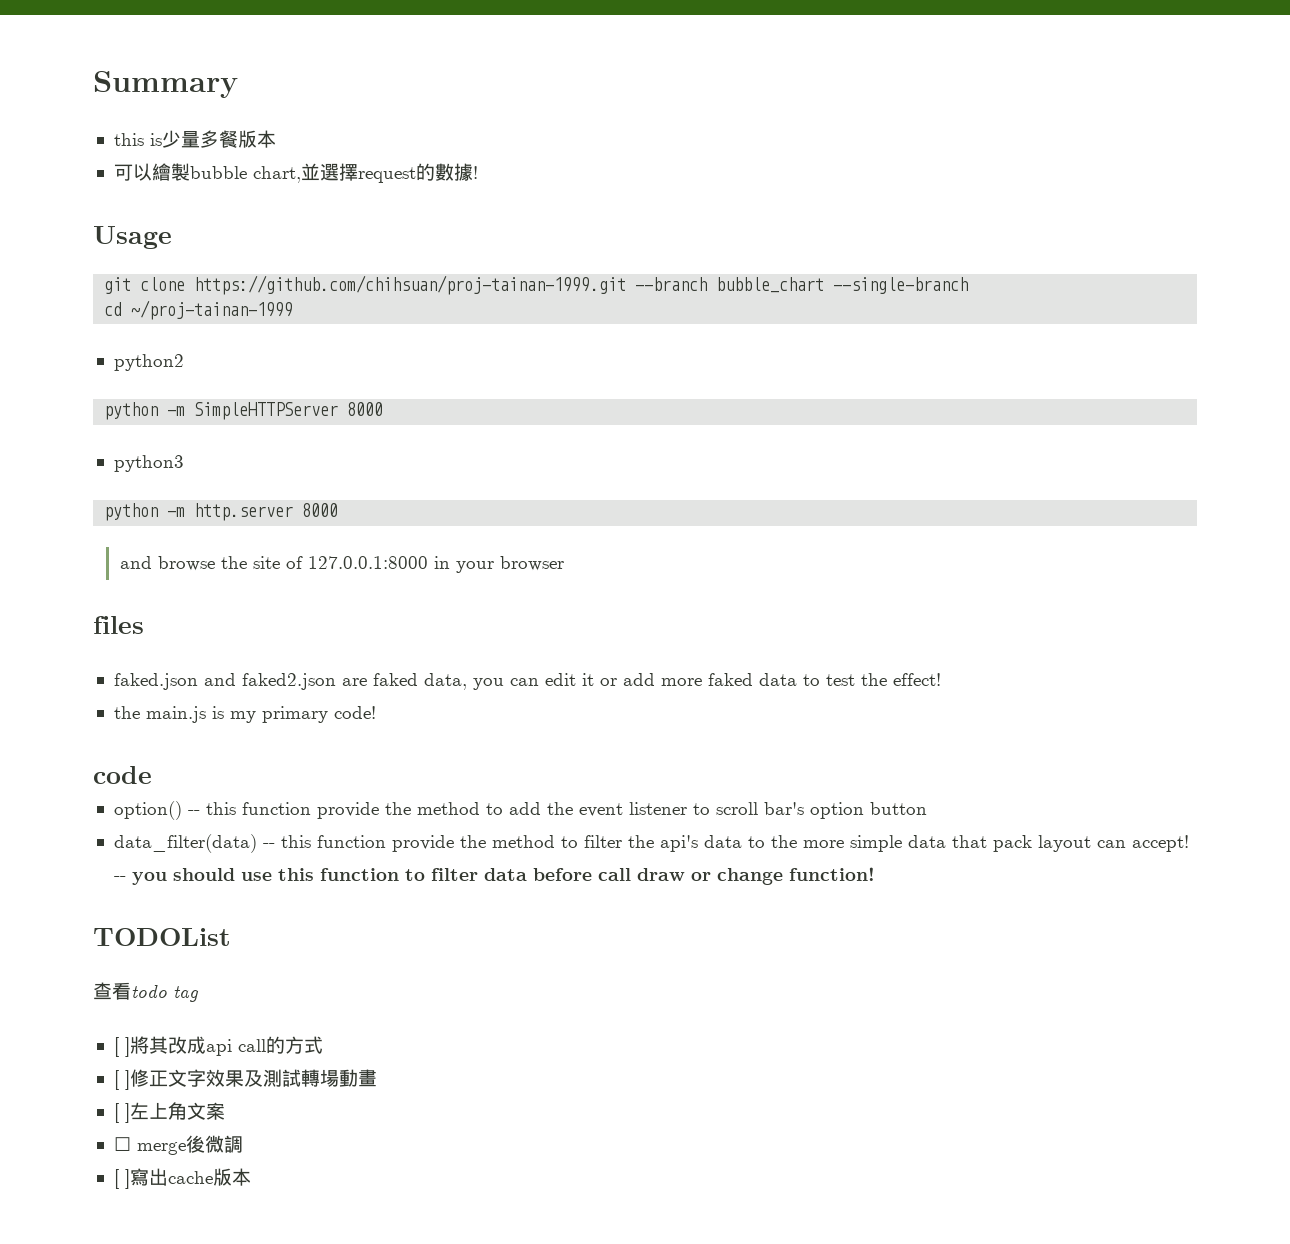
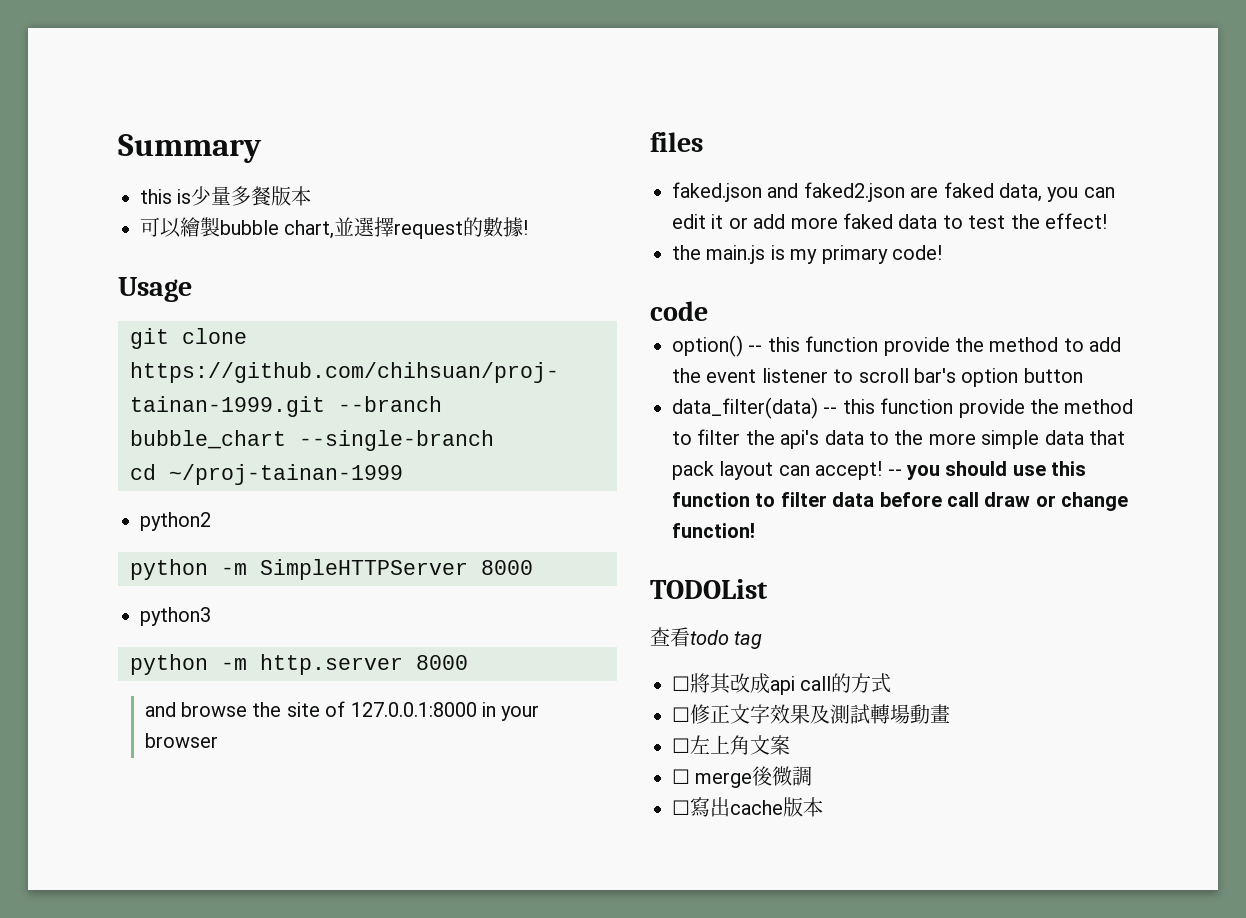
- [ ]將其改成api call的方式
+ ☐將其改成api call的方式
- [ ]修正文字效果及測試轉場動畫
+ ☐修正文字效果及測試轉場動畫
- [ ]左上角文案
+ ☐左上角文案
- [ ]寫出cache版本
+ ☐寫出cache版本

